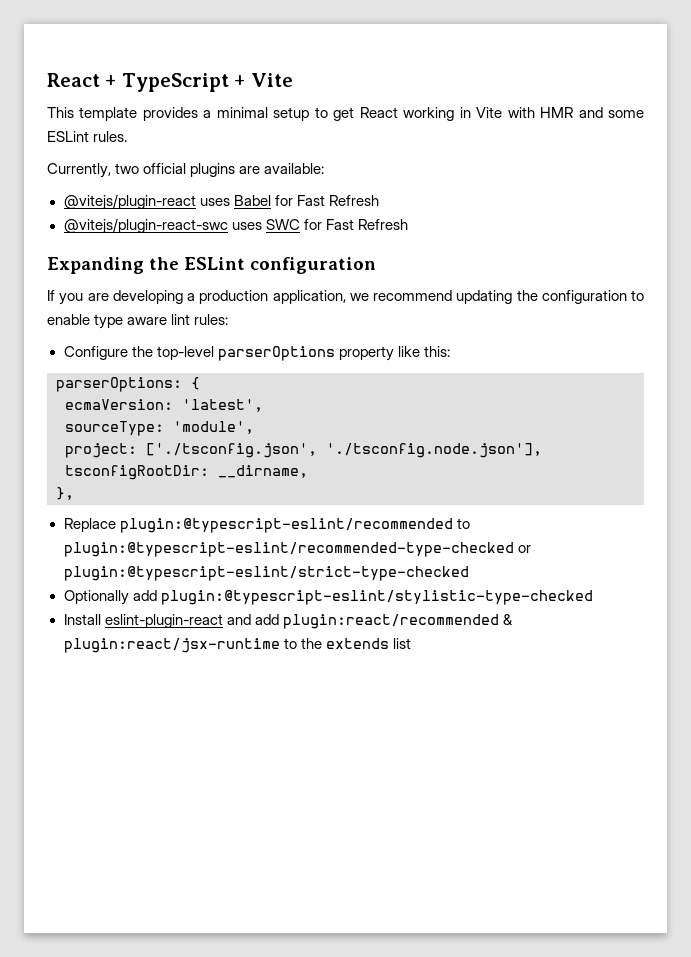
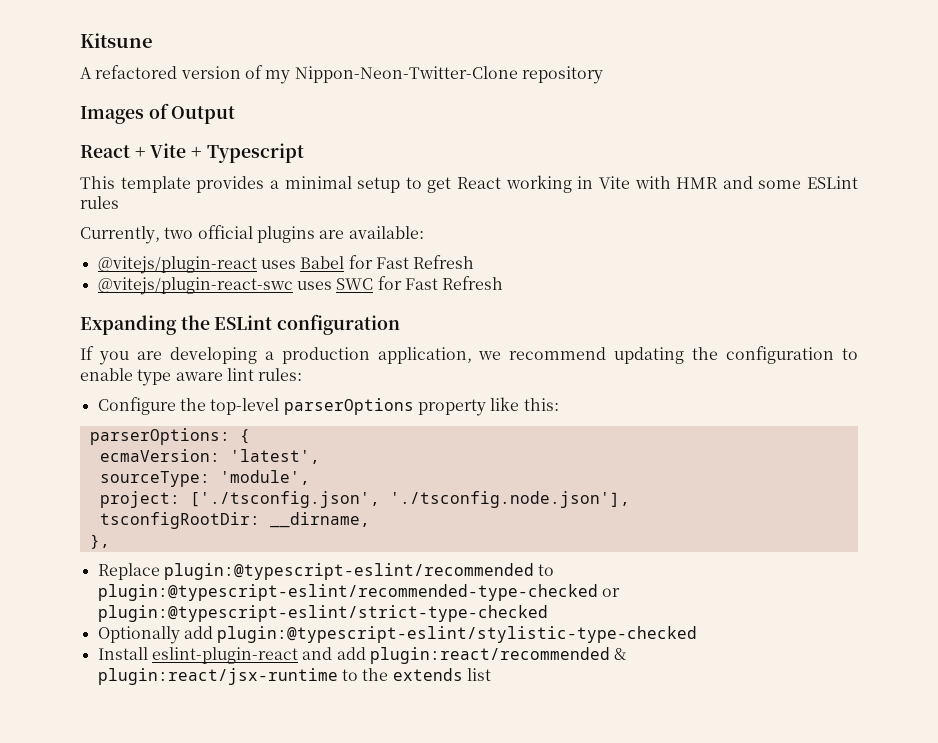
- React + TypeScript + Vite
+ Kitsune
+ A refactored version of my Nippon-Neon-Twitter-Clone repository
+ Images of Output
+ React + Vite + Typescript
- This template provides a minimal setup to get React working in Vite with HMR and some ESLint rules.
+ This template provides a minimal setup to get React working in Vite with HMR and some ESLint rules

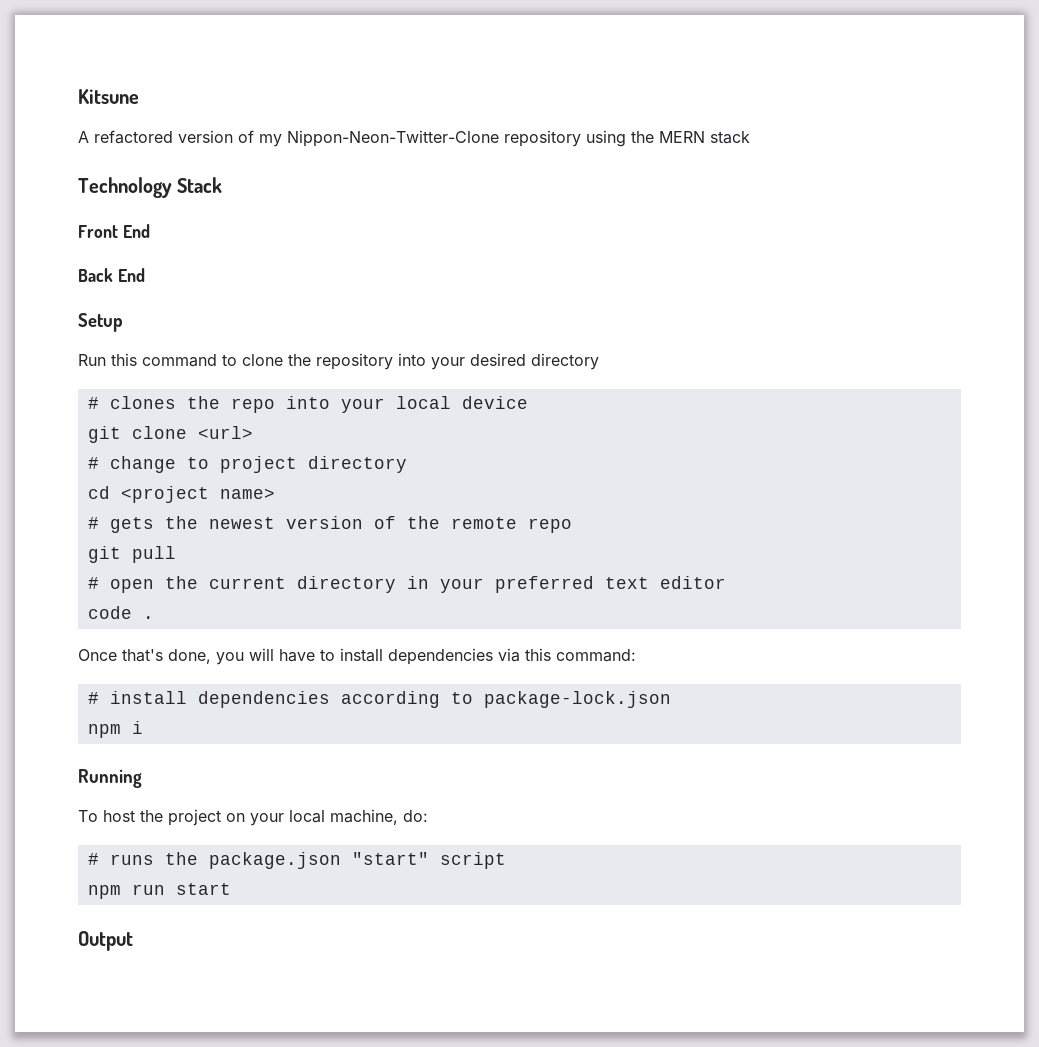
- A refactored version of my Nippon-Neon-Twitter-Clone repository
- Images of Output
- React + Vite + Typescript
- This template provides a minimal setup to get React working in Vite with HMR and some ESLint rules
- Currently, two official plugins are available:
- @vitejs/plugin-react uses Babel for Fast Refresh
- @vitejs/plugin-react-swc uses SWC for Fast Refresh
- Expanding the ESLint configuration
- If you are developing a production application, we recommend updating the configuration to enable type aware lint rules:
- Configure the top-level parserOptions property like this:
- parserOptions: {
- ecmaVersion: 'latest',
- sourceType: 'module',
- project: ['./tsconfig.json', './tsconfig.node.json'],
- tsconfigRootDir: __dirname,
- },
- Replace plugin:@typescript-eslint/recommended to plugin:@typescript-eslint/recommended-type-checked or plugin:@typescript-eslint/strict-type-checked
- Optionally add plugin:@typescript-eslint/stylistic-type-checked
- Install eslint-plugin-react and add plugin:react/recommended & plugin:react/jsx-runtime to the extends list
+ A refactored version of my Nippon-Neon-Twitter-Clone repository using the MERN stack
+ Technology Stack
+ Front End
+ Back End
+ Setup
+ Run this command to clone the repository into your desired directory
+ # clones the repo into your local device
+ git clone <url>
+ # change to project directory
+ cd <project name>
+ # gets the newest version of the remote repo
+ git pull
+ # open the current directory in your preferred text editor
+ code .
+ Once that's done, you will have to install dependencies via this command:
+ # install dependencies according to package-lock.json
+ npm i
+ Running
+ To host the project on your local machine, do:
+ # runs the package.json "start" script
+ npm run start
+ Output

